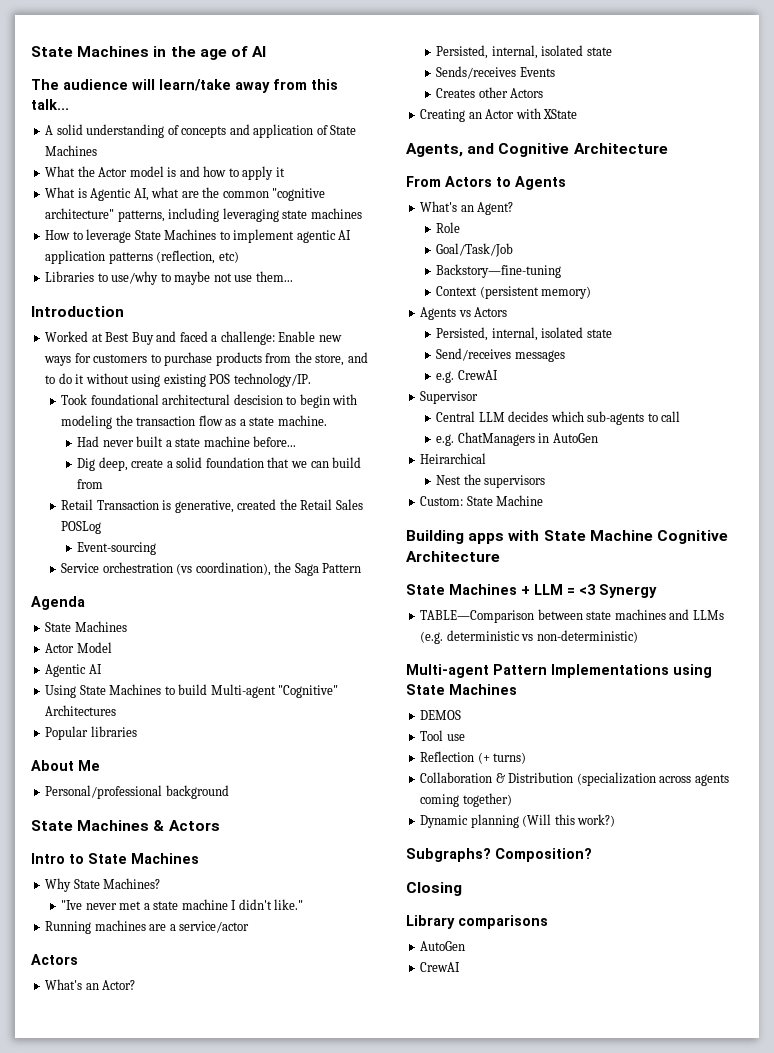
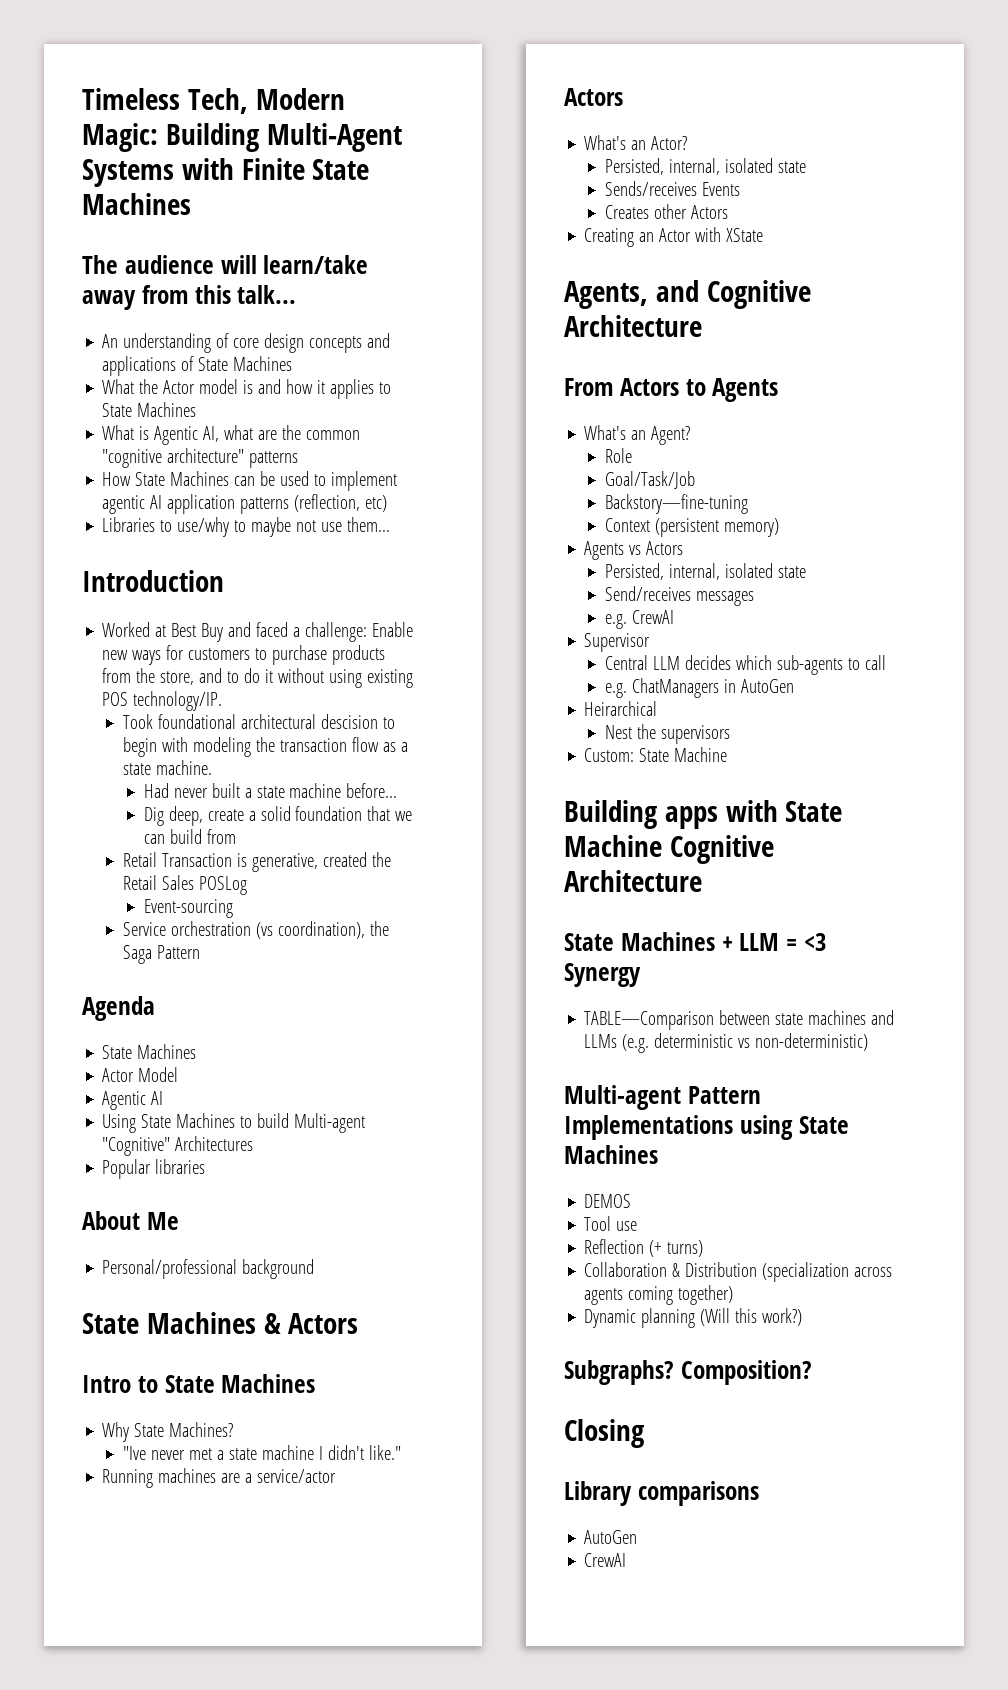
- State Machines in the age of AI
+ Timeless Tech, Modern Magic: Building Multi-Agent Systems with Finite State Machines
- A solid understanding of concepts and application of State Machines
+ An understanding of core design concepts and applications of State Machines
- What the Actor model is and how to apply it
+ What the Actor model is and how it applies to State Machines
- What is Agentic AI, what are the common "cognitive architecture" patterns, including leveraging state machines
- How to leverage State Machines to implement agentic AI application patterns (reflection, etc)
+ What is Agentic AI, what are the common "cognitive architecture" patterns
+ How State Machines can be used to implement agentic AI application patterns (reflection, etc)

